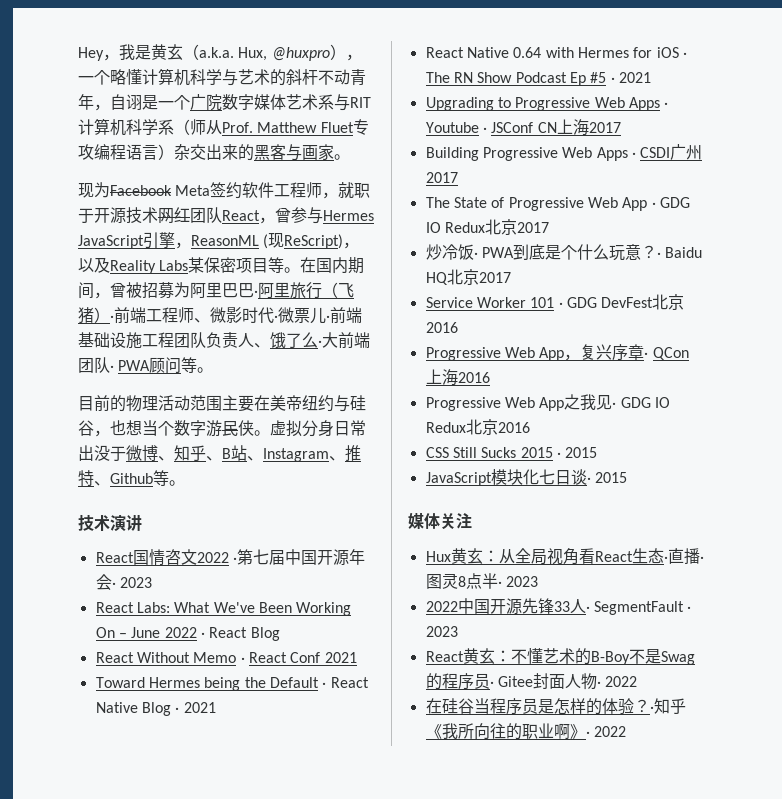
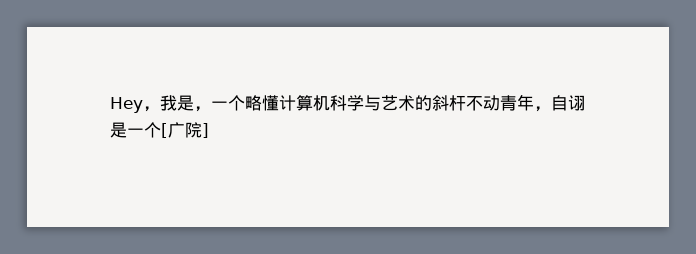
- Hey，我是黄玄（a.k.a. Hux, @huxpro），一个略懂计算机科学与艺术的斜杆不动青年，自诩是一个广院数字媒体艺术系与RIT计算机科学系（师从Prof. Matthew Fluet专攻编程语言）杂交出来的黑客与画家。
- 现为Facebook Meta签约软件工程师，就职于开源技术网红团队React，曾参与Hermes JavaScript引擎，ReasonML (现ReScript)，以及Reality Labs某保密项目等。在国内期间，曾被招募为阿里巴巴·阿里旅行（飞猪）·前端工程师、微影时代·微票儿·前端基础设施工程团队负责人、饿了么·大前端团队· PWA顾问等。
- 目前的物理活动范围主要在美帝纽约与硅谷，也想当个数字游民侠。虚拟分身日常出没于微博、知乎、B站、Instagram、推特、Github等。
- 技术演讲
- React国情咨文2022 ·第七届中国开源年会· 2023
- React Labs: What We've Been Working On – June 2022 · React Blog
- React Without Memo · React Conf 2021
- Toward Hermes being the Default · React Native Blog · 2021
- React Native 0.64 with Hermes for iOS · The RN Show Podcast Ep #5 · 2021
- Upgrading to Progressive Web Apps · Youtube · JSConf CN上海2017
- Building Progressive Web Apps · CSDI广州2017
- The State of Progressive Web App · GDG IO Redux北京2017
- 炒冷饭· PWA到底是个什么玩意？· Baidu HQ北京2017
- Service Worker 101 · GDG DevFest北京2016
- Progressive Web App，复兴序章· QCon上海2016
- Progressive Web App之我见· GDG IO Redux北京2016
- CSS Still Sucks 2015 · 2015
- JavaScript模块化七日谈· 2015
- 媒体关注
- Hux黄玄：从全局视角看React生态·直播·图灵8点半· 2023
- 2022中国开源先锋33人· SegmentFault · 2023
- React黄玄：不懂艺术的B-Boy不是Swag的程序员· Gitee封面人物· 2022
- 在硅谷当程序员是怎样的体验？·知乎《我所向往的职业啊》· 2022
+ Hey，我是，一个略懂计算机科学与艺术的斜杆不动青年，自诩是一个[广院]

